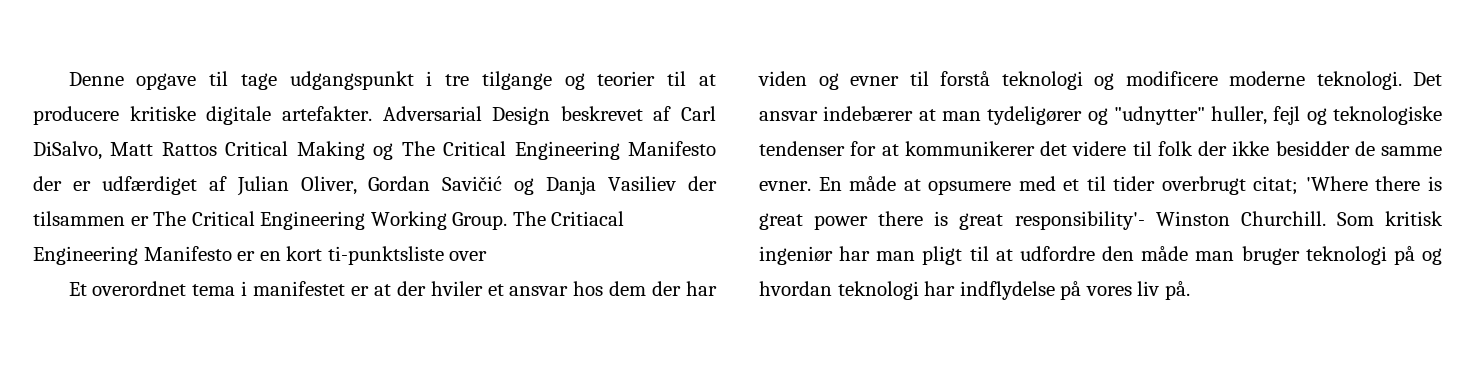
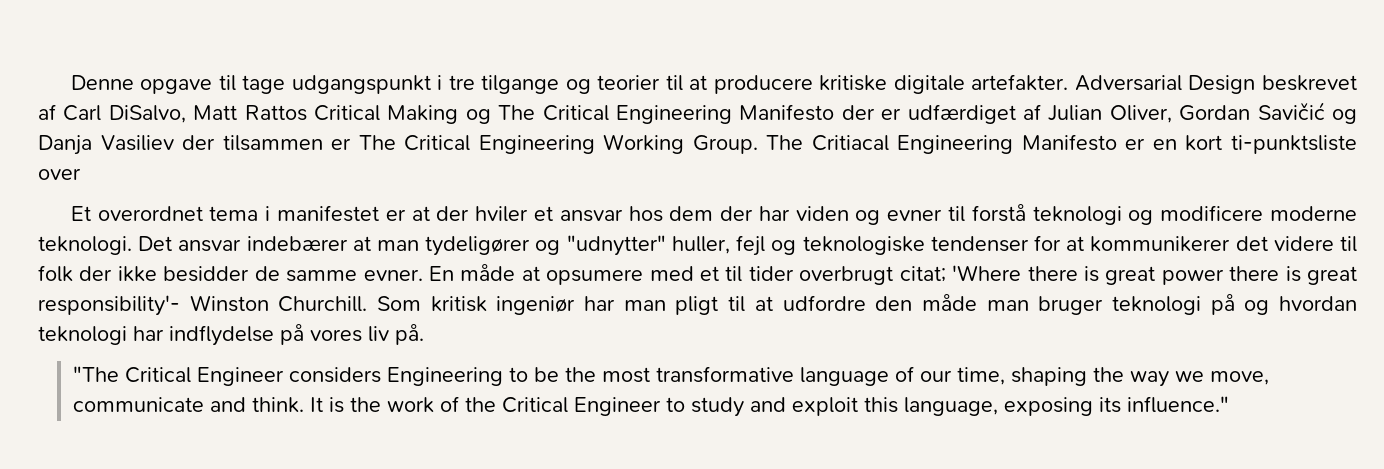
+ "The Critical Engineer considers Engineering to be the most transformative language of our time, shaping the way we move, communicate and think. It is the work of the Critical Engineer to study and exploit this language, exposing its influence."

